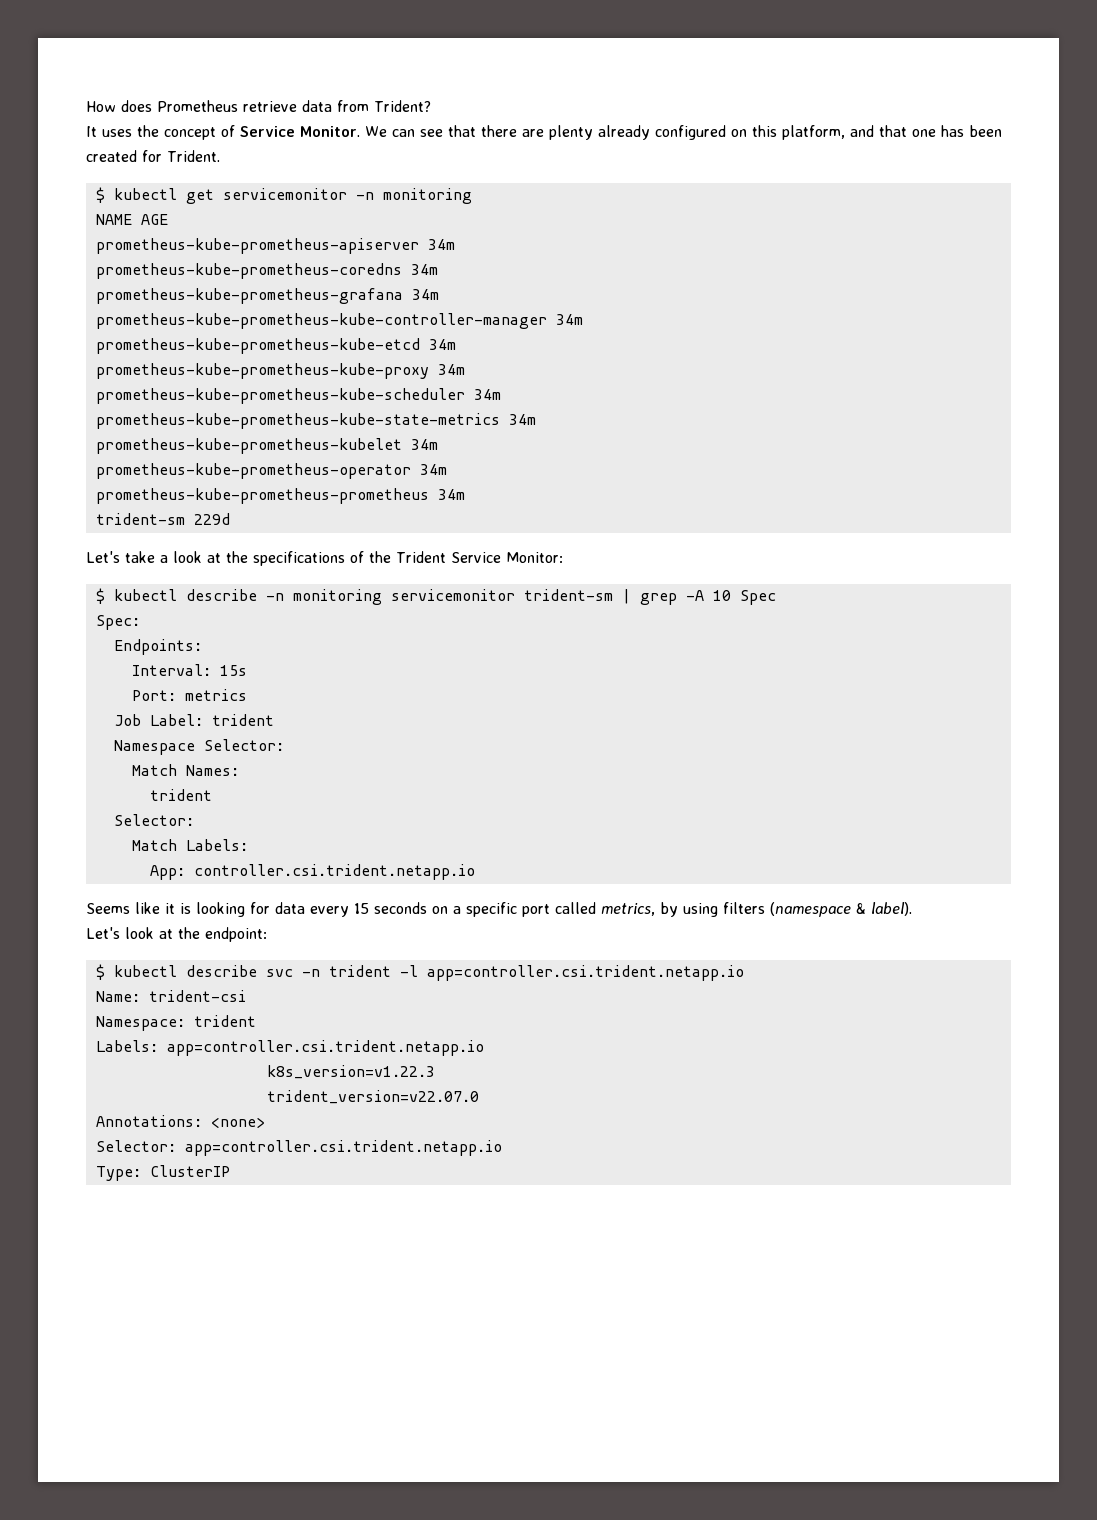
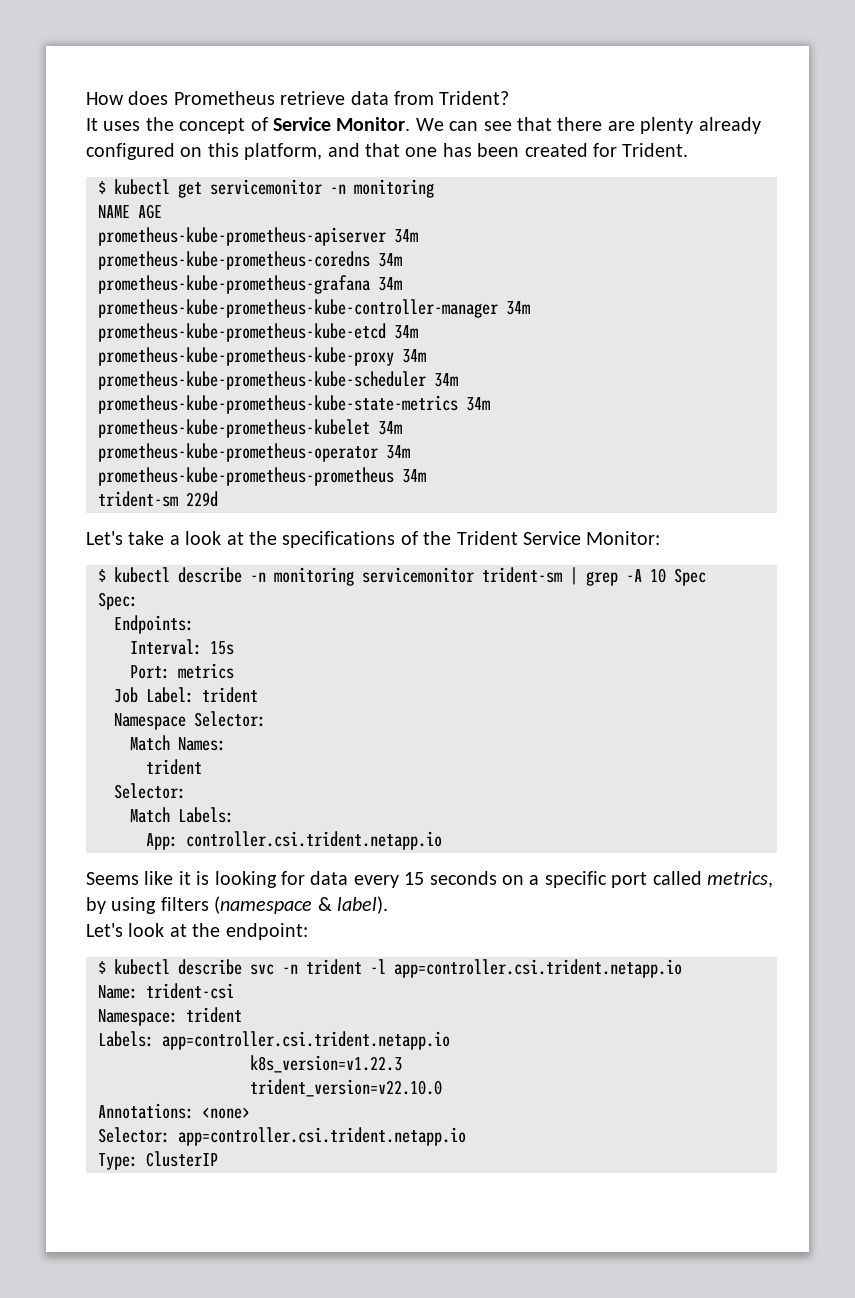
- trident_version=v22.07.0
+ trident_version=v22.10.0

